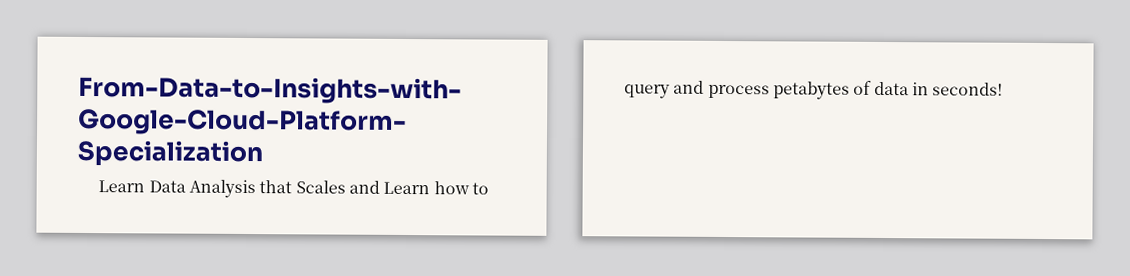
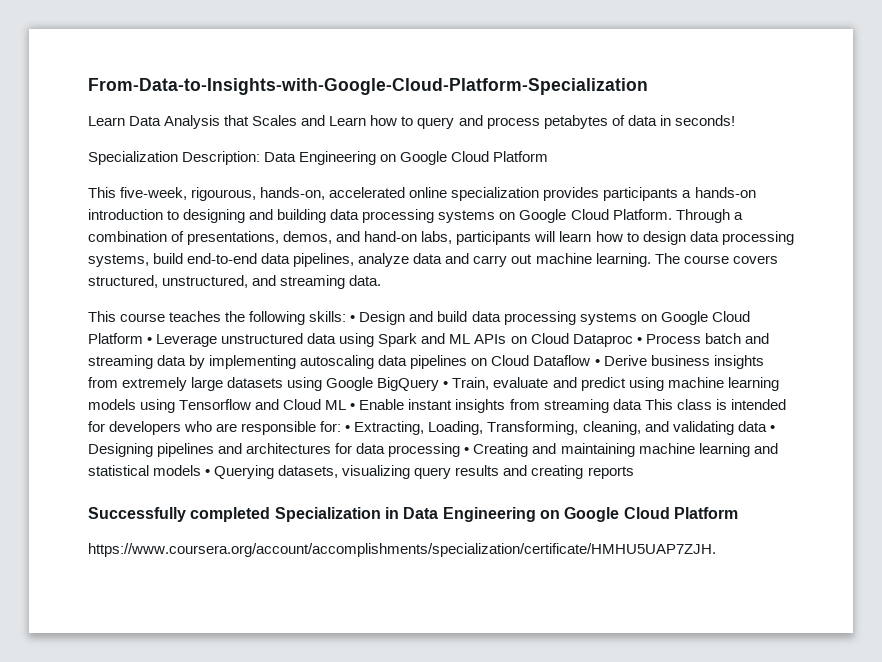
+ Specialization Description: Data Engineering on Google Cloud Platform
+ This five-week, rigourous, hands-on, accelerated online specialization provides participants a hands-on introduction to designing and building data processing systems on Google Cloud Platform. Through a combination of presentations, demos, and hand-on labs, participants will learn how to design data processing systems, build end-to-end data pipelines, analyze data and carry out machine learning. The course covers structured, unstructured, and streaming data.
+ This course teaches the following skills: • Design and build data processing systems on Google Cloud Platform • Leverage unstructured data using Spark and ML APIs on Cloud Dataproc • Process batch and streaming data by implementing autoscaling data pipelines on Cloud Dataflow • Derive business insights from extremely large datasets using Google BigQuery • Train, evaluate and predict using machine learning models using Tensorflow and Cloud ML • Enable instant insights from streaming data This class is intended for developers who are responsible for: • Extracting, Loading, Transforming, cleaning, and validating data • Designing pipelines and architectures for data processing • Creating and maintaining machine learning and statistical models • Querying datasets, visualizing query results and creating reports
+ Successfully completed Specialization in Data Engineering on Google Cloud Platform
+ https://www.coursera.org/account/accomplishments/specialization/certificate/HMHU5UAP7ZJH.

